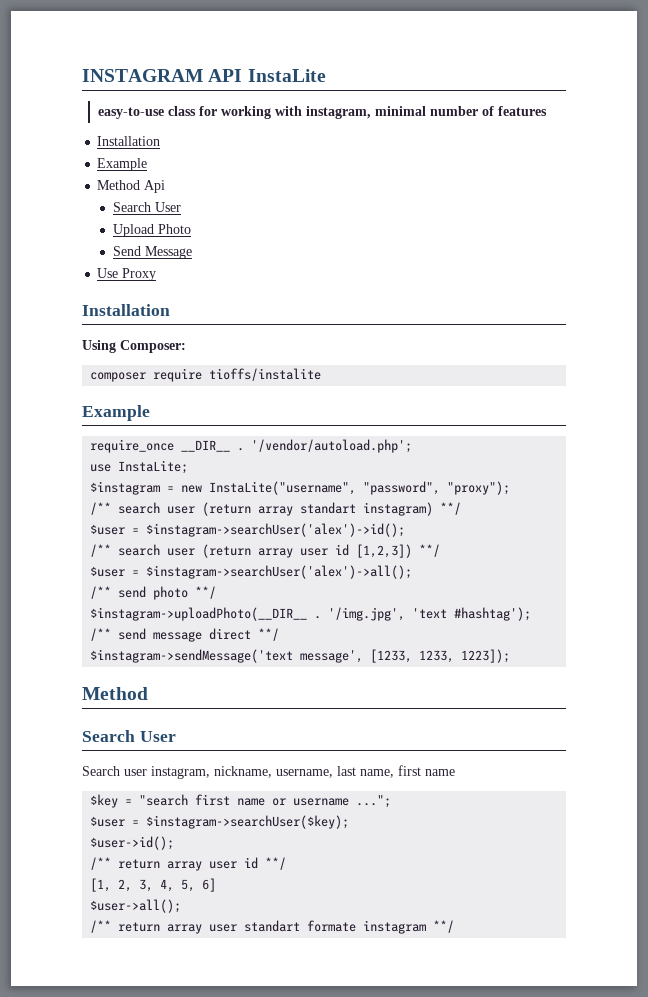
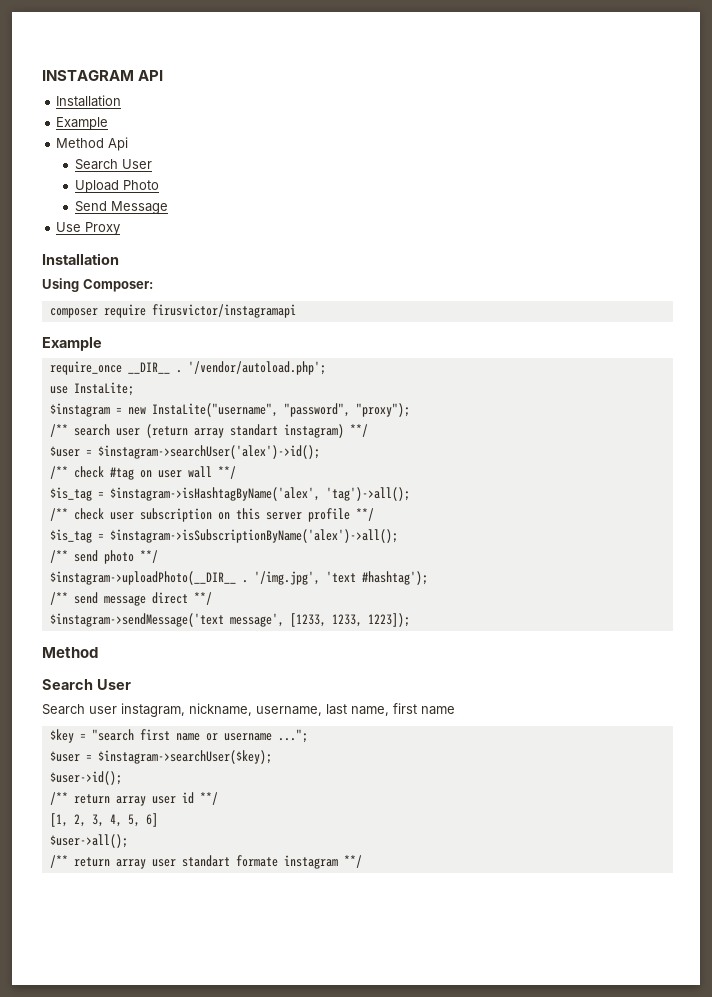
- INSTAGRAM API InstaLite
- easy-to-use class for working with instagram, minimal number of features
+ INSTAGRAM API
- composer require tioffs/instalite
+ composer require firusvictor/instagramapi
- /** search user (return array user id [1,2,3]) **/
- $user = $instagram->searchUser('alex')->all();
+ /** check #tag on user wall **/
+ $is_tag = $instagram->isHashtagByName('alex', 'tag')->all();
+ /** check user subscription on this server profile **/
+ $is_tag = $instagram->isSubscriptionByName('alex')->all();

